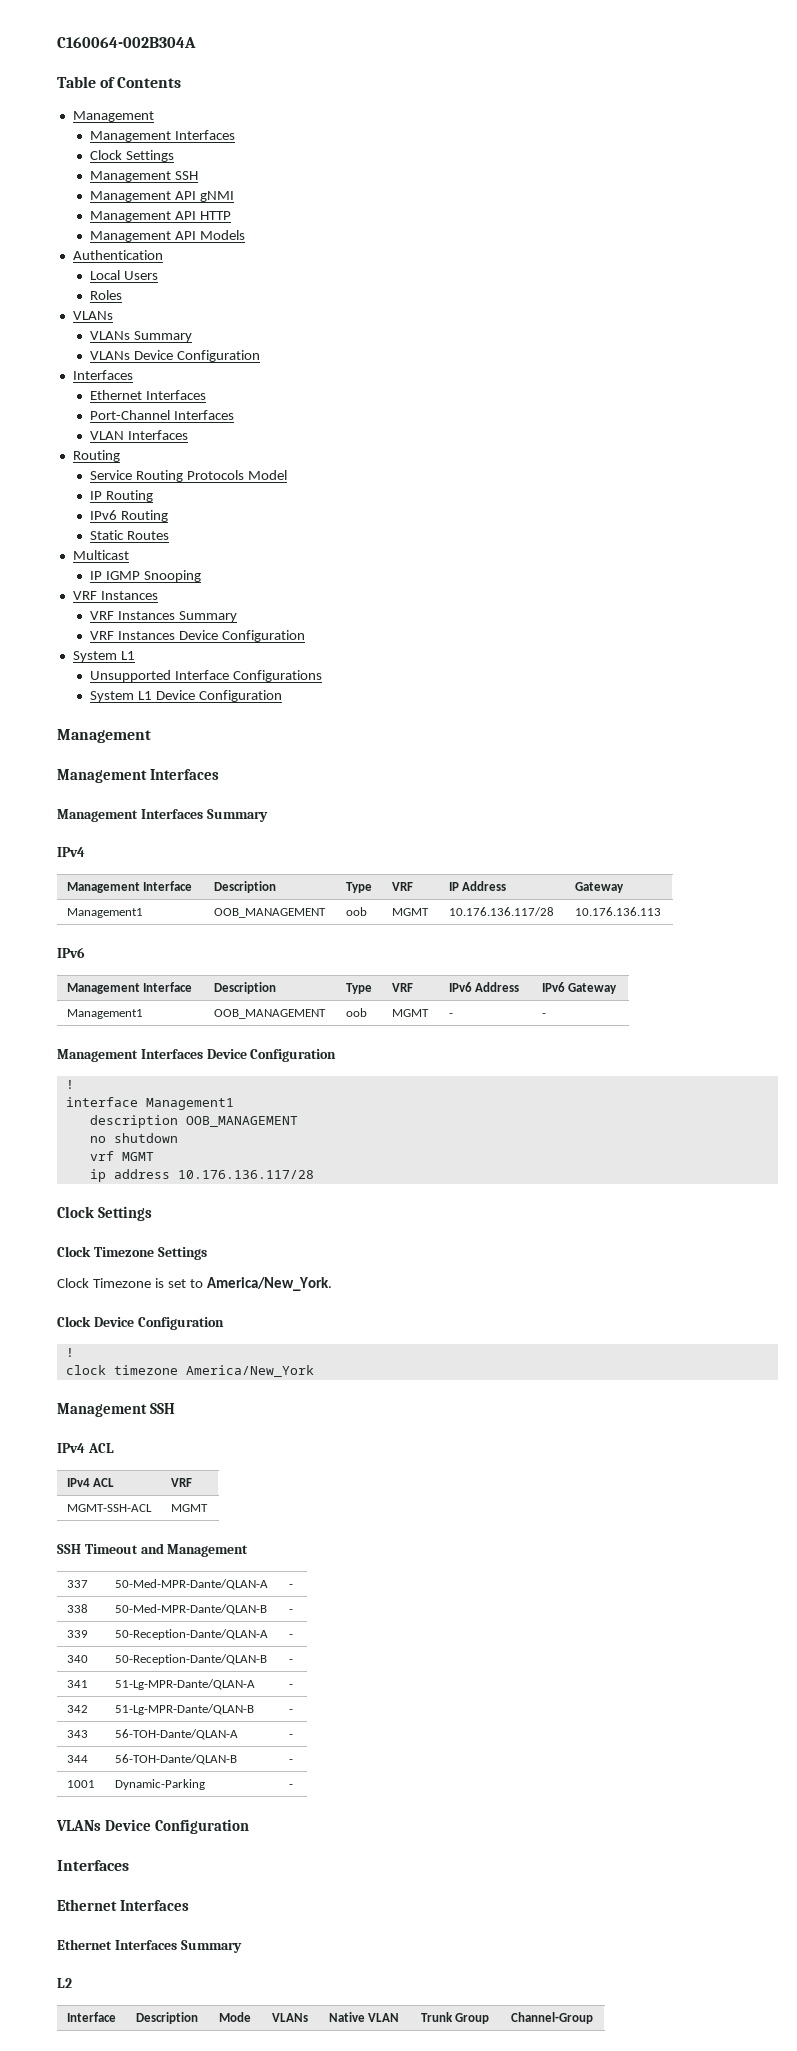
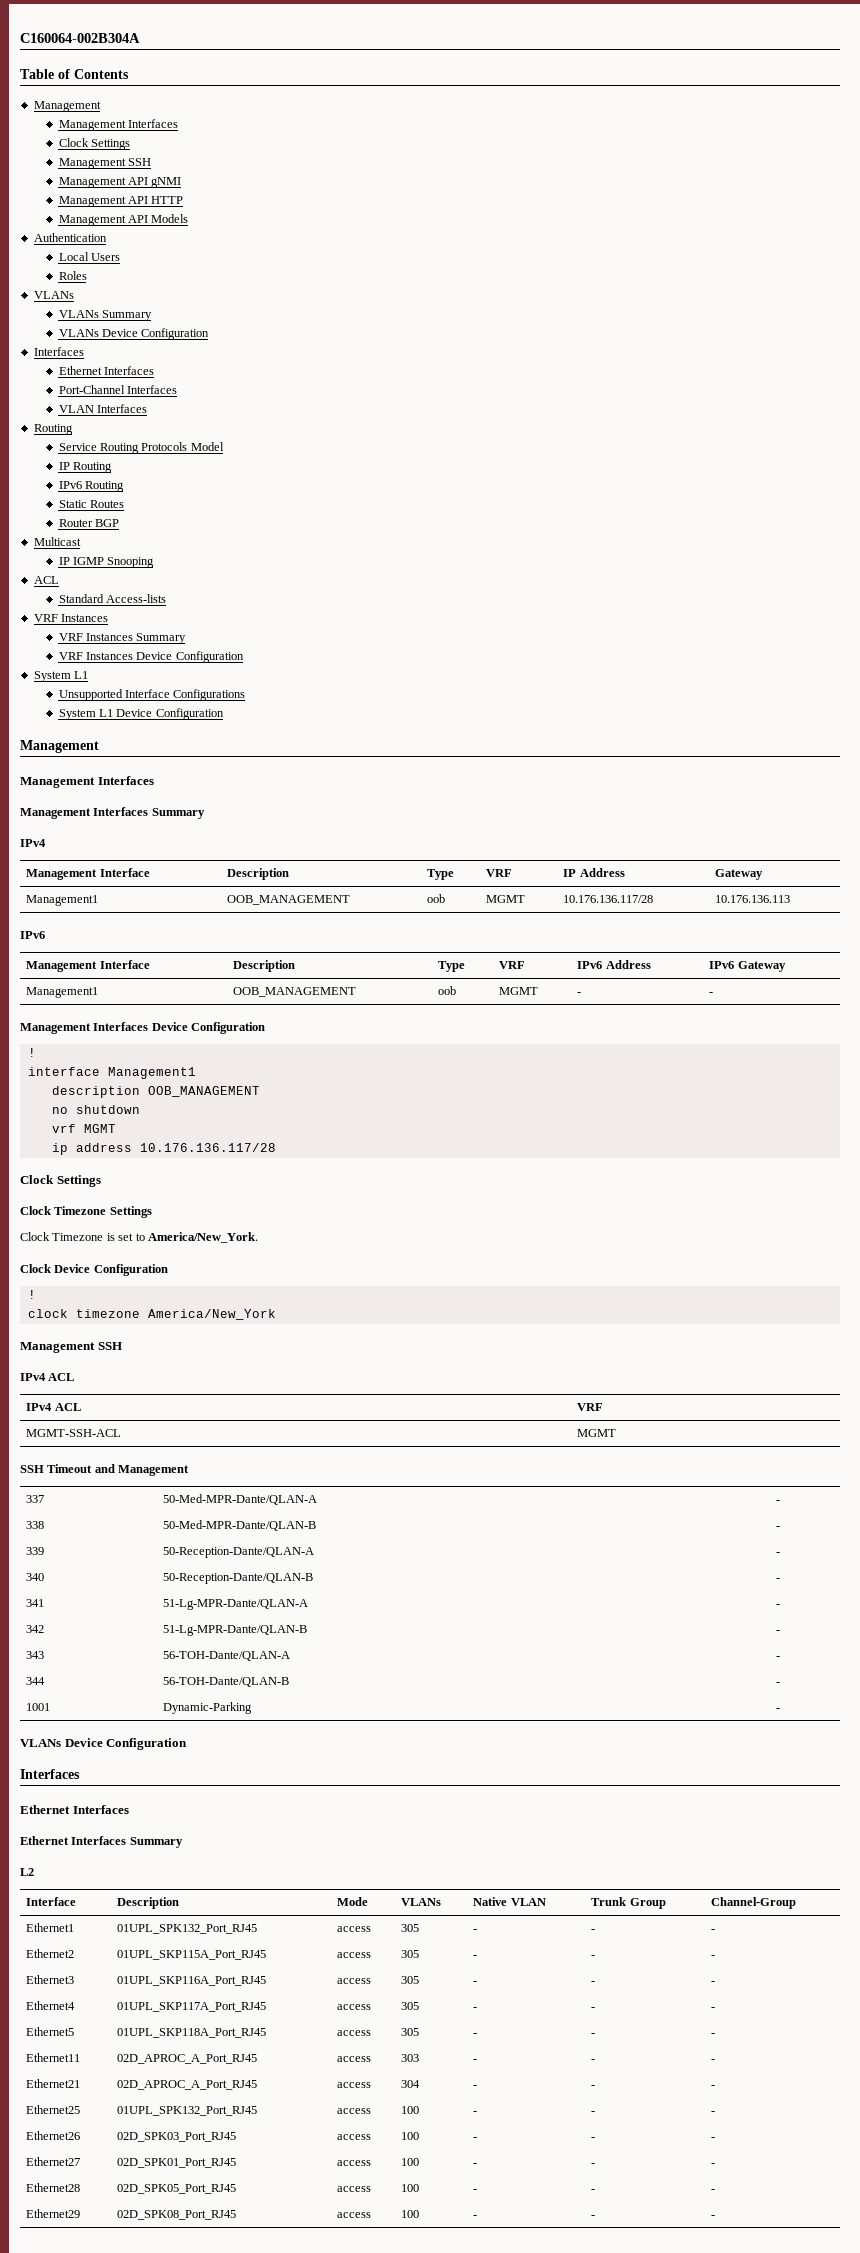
+ Router BGP
  IP IGMP Snooping
+ ACL
+ Standard Access-lists
+ Ethernet1 | 01UPL_SPK132_Port_RJ45 | access | 305 | - | - | -
+ Ethernet2 | 01UPL_SKP115A_Port_RJ45 | access | 305 | - | - | -
+ Ethernet3 | 01UPL_SKP116A_Port_RJ45 | access | 305 | - | - | -
+ Ethernet4 | 01UPL_SKP117A_Port_RJ45 | access | 305 | - | - | -
+ Ethernet5 | 01UPL_SKP118A_Port_RJ45 | access | 305 | - | - | -
+ Ethernet11 | 02D_APROC_A_Port_RJ45 | access | 303 | - | - | -
+ Ethernet21 | 02D_APROC_A_Port_RJ45 | access | 304 | - | - | -
+ Ethernet25 | 01UPL_SPK132_Port_RJ45 | access | 100 | - | - | -
+ Ethernet26 | 02D_SPK03_Port_RJ45 | access | 100 | - | - | -
+ Ethernet27 | 02D_SPK01_Port_RJ45 | access | 100 | - | - | -
+ Ethernet28 | 02D_SPK05_Port_RJ45 | access | 100 | - | - | -
+ Ethernet29 | 02D_SPK08_Port_RJ45 | access | 100 | - | - | -

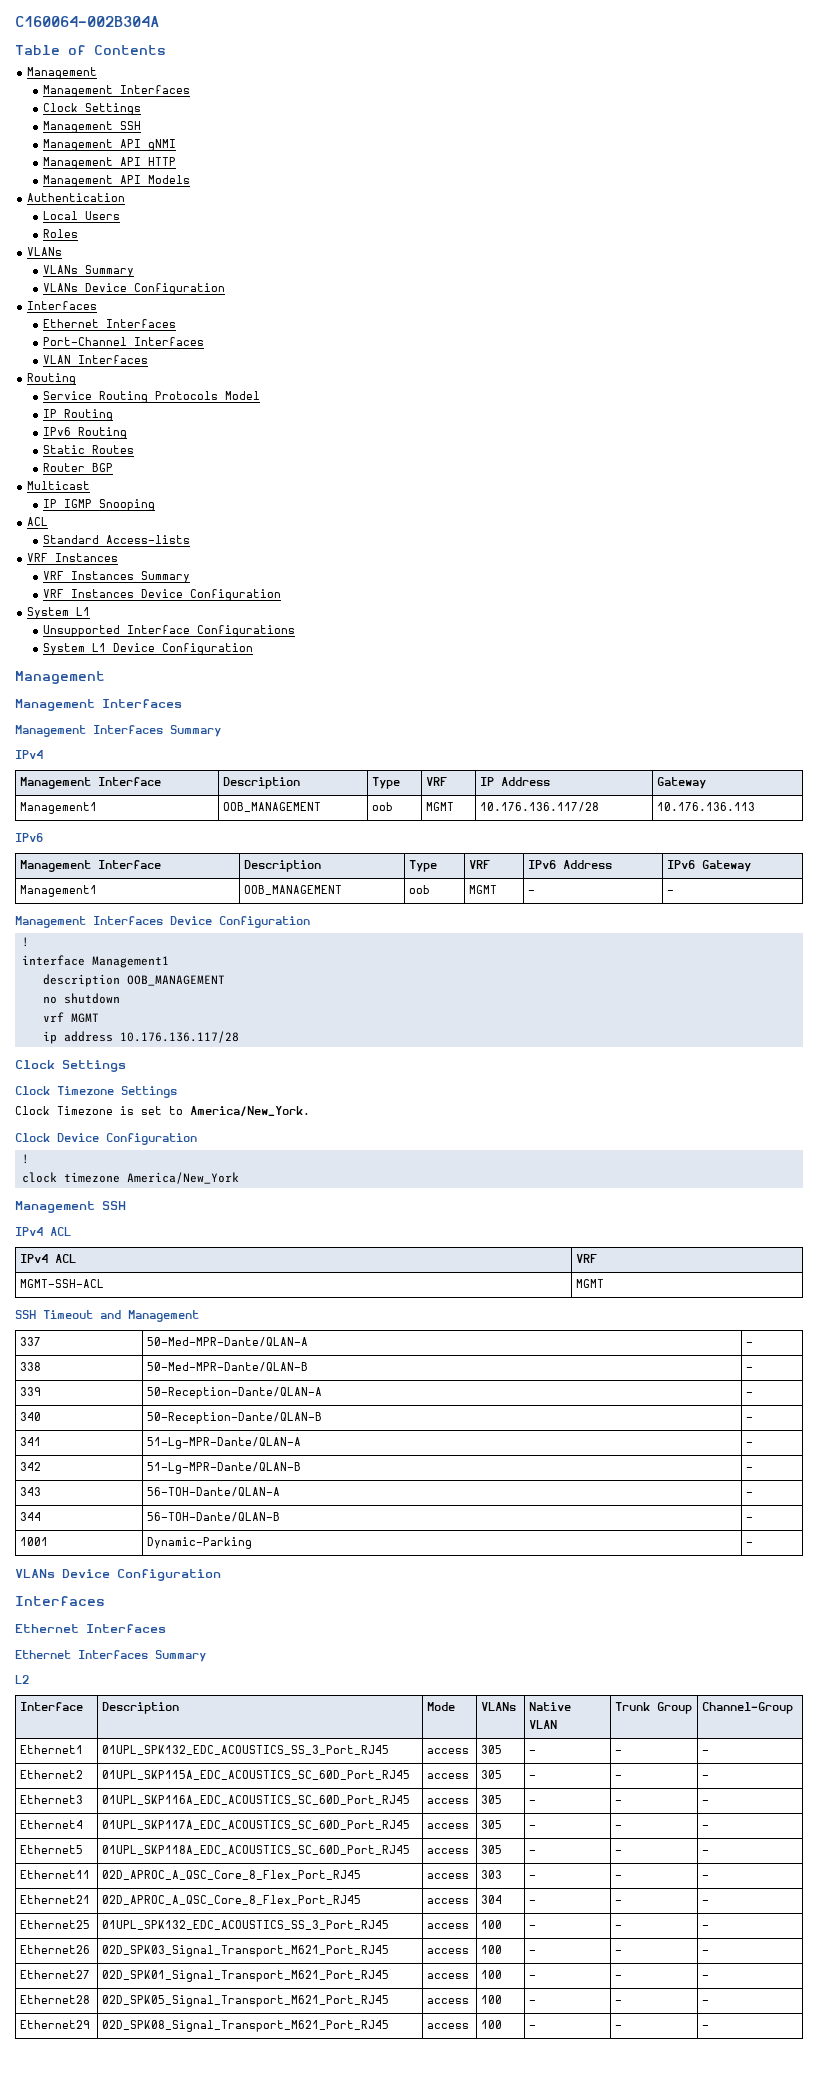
- Ethernet1 | 01UPL_SPK132_Port_RJ45 | access | 305 | - | - | -
+ Ethernet1 | 01UPL_SPK132_EDC_ACOUSTICS_SS_3_Port_RJ45 | access | 305 | - | - | -
- Ethernet2 | 01UPL_SKP115A_Port_RJ45 | access | 305 | - | - | -
+ Ethernet2 | 01UPL_SKP115A_EDC_ACOUSTICS_SC_60D_Port_RJ45 | access | 305 | - | - | -
- Ethernet3 | 01UPL_SKP116A_Port_RJ45 | access | 305 | - | - | -
+ Ethernet3 | 01UPL_SKP116A_EDC_ACOUSTICS_SC_60D_Port_RJ45 | access | 305 | - | - | -
- Ethernet4 | 01UPL_SKP117A_Port_RJ45 | access | 305 | - | - | -
+ Ethernet4 | 01UPL_SKP117A_EDC_ACOUSTICS_SC_60D_Port_RJ45 | access | 305 | - | - | -
- Ethernet5 | 01UPL_SKP118A_Port_RJ45 | access | 305 | - | - | -
+ Ethernet5 | 01UPL_SKP118A_EDC_ACOUSTICS_SC_60D_Port_RJ45 | access | 305 | - | - | -
- Ethernet11 | 02D_APROC_A_Port_RJ45 | access | 303 | - | - | -
+ Ethernet11 | 02D_APROC_A_QSC_Core_8_Flex_Port_RJ45 | access | 303 | - | - | -
- Ethernet21 | 02D_APROC_A_Port_RJ45 | access | 304 | - | - | -
+ Ethernet21 | 02D_APROC_A_QSC_Core_8_Flex_Port_RJ45 | access | 304 | - | - | -
- Ethernet25 | 01UPL_SPK132_Port_RJ45 | access | 100 | - | - | -
+ Ethernet25 | 01UPL_SPK132_EDC_ACOUSTICS_SS_3_Port_RJ45 | access | 100 | - | - | -
- Ethernet26 | 02D_SPK03_Port_RJ45 | access | 100 | - | - | -
+ Ethernet26 | 02D_SPK03_Signal_Transport_M621_Port_RJ45 | access | 100 | - | - | -
- Ethernet27 | 02D_SPK01_Port_RJ45 | access | 100 | - | - | -
+ Ethernet27 | 02D_SPK01_Signal_Transport_M621_Port_RJ45 | access | 100 | - | - | -
- Ethernet28 | 02D_SPK05_Port_RJ45 | access | 100 | - | - | -
+ Ethernet28 | 02D_SPK05_Signal_Transport_M621_Port_RJ45 | access | 100 | - | - | -
- Ethernet29 | 02D_SPK08_Port_RJ45 | access | 100 | - | - | -
+ Ethernet29 | 02D_SPK08_Signal_Transport_M621_Port_RJ45 | access | 100 | - | - | -

